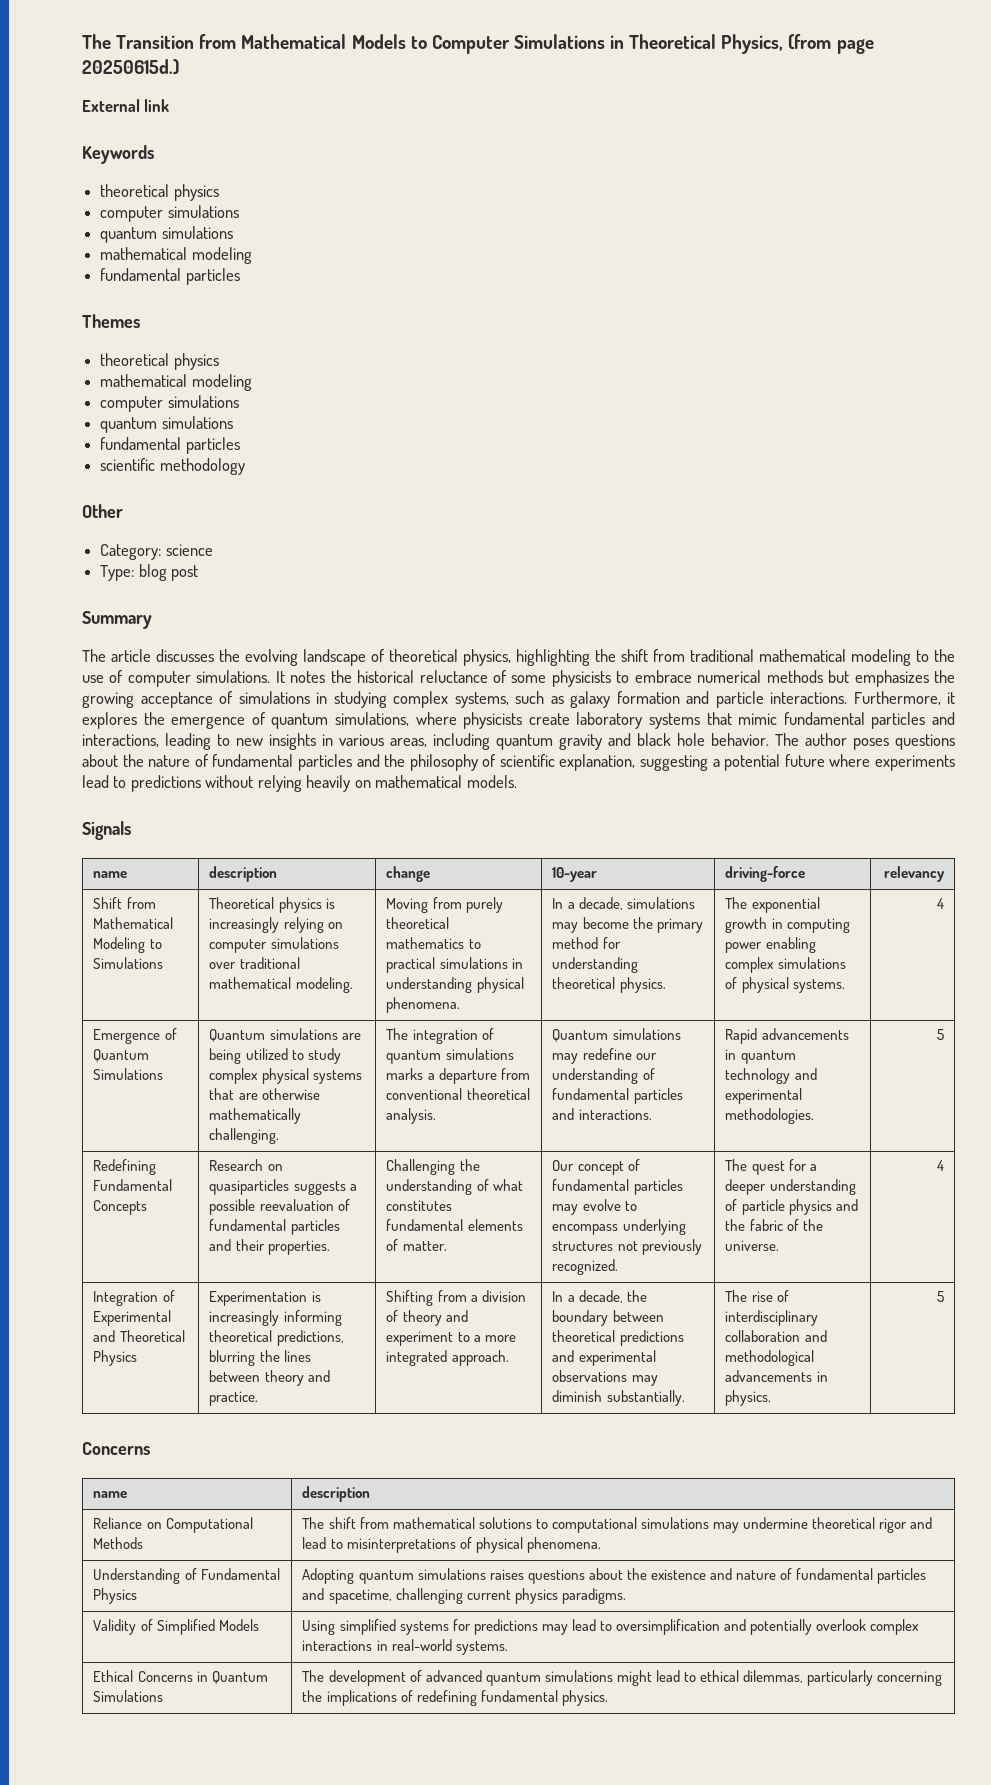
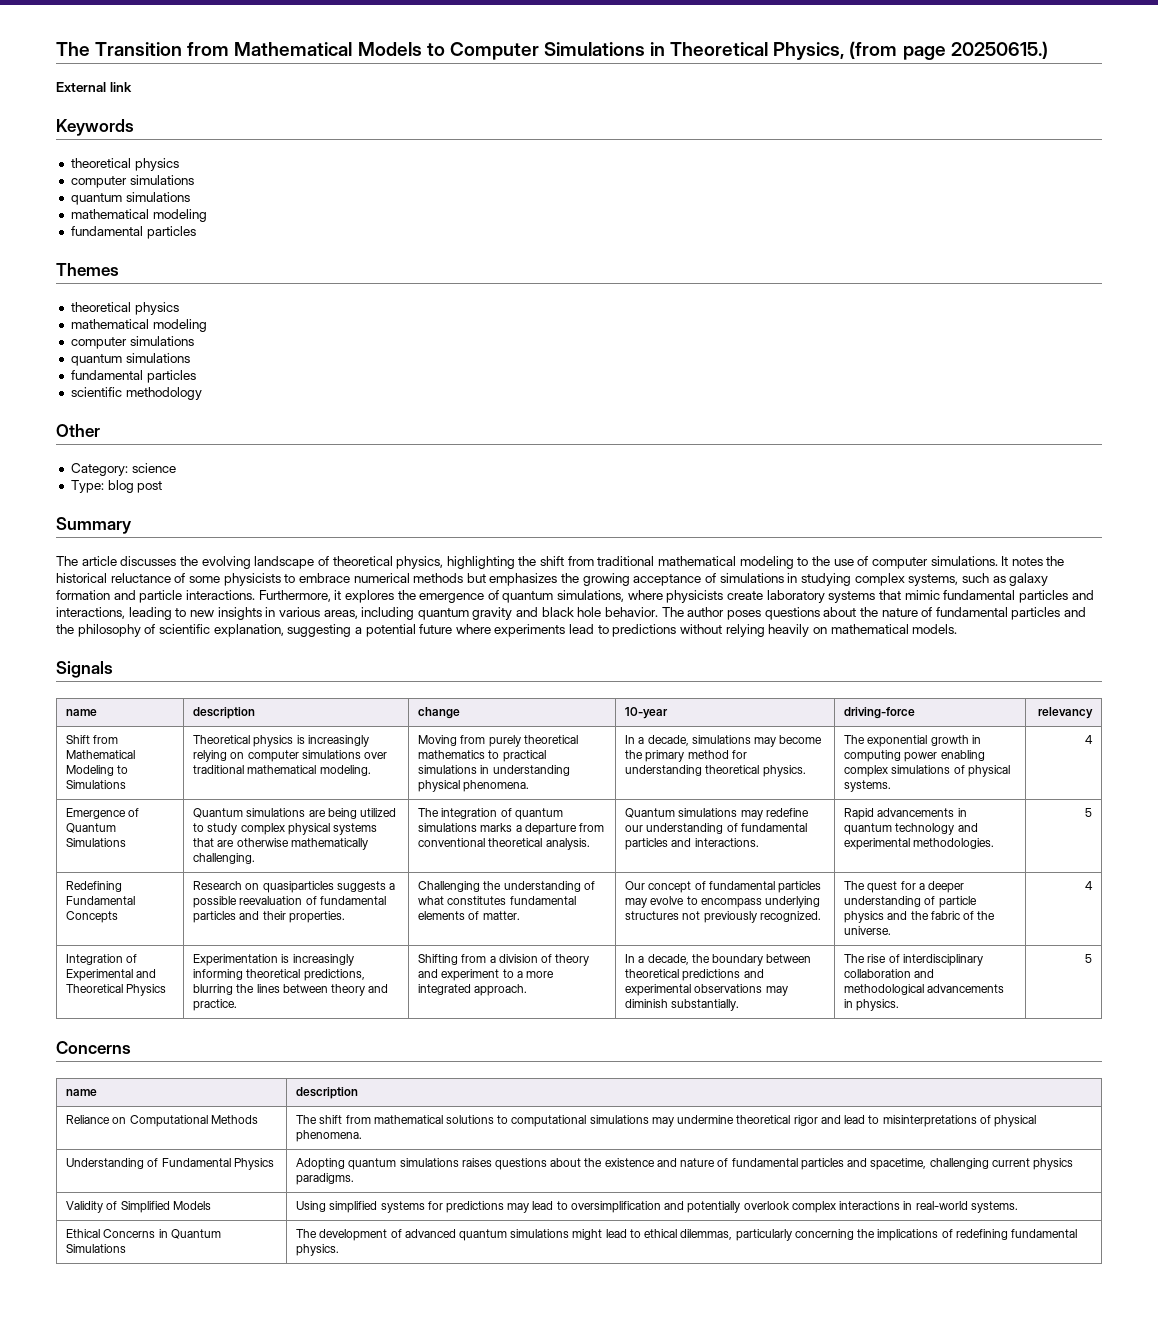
- The Transition from Mathematical Models to Computer Simulations in Theoretical Physics, (from page 20250615d.)
+ The Transition from Mathematical Models to Computer Simulations in Theoretical Physics, (from page 20250615.)

